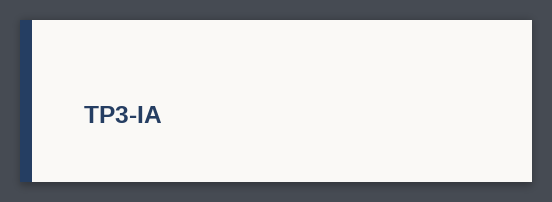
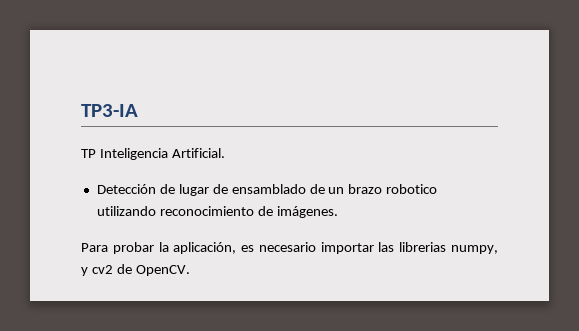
+ TP Inteligencia Artificial.
+ Detección de lugar de ensamblado de un brazo robotico utilizando reconocimiento de imágenes.
+ Para probar la aplicación, es necesario importar las librerias numpy, y cv2 de OpenCV.

